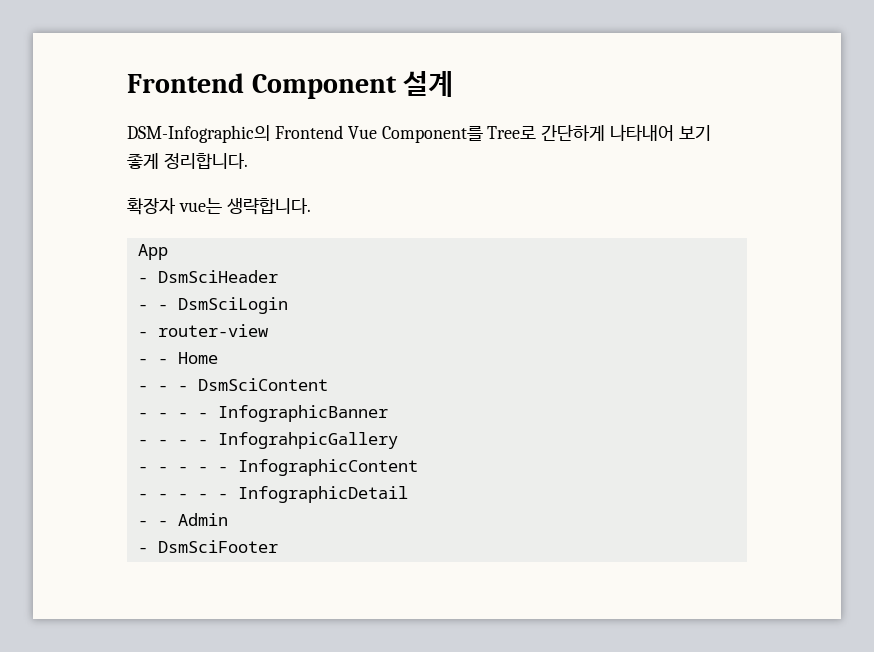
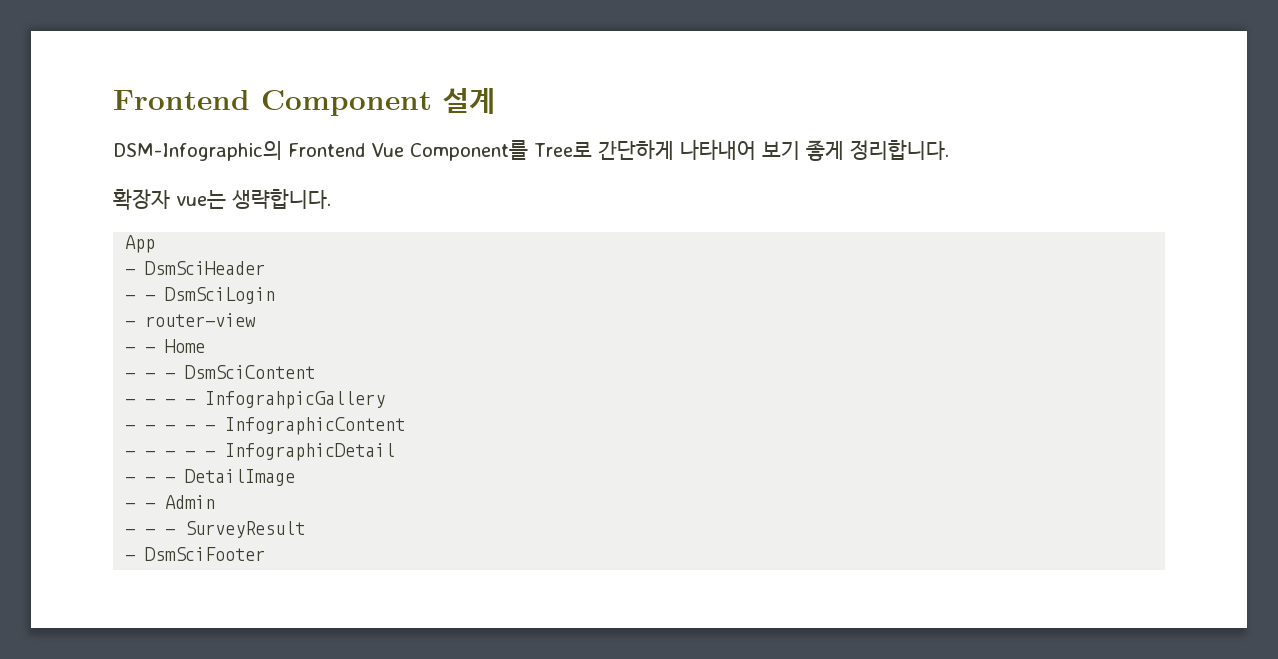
- - - - - InfographicBanner
+ - - - DetailImage
+ - - - SurveyResult

